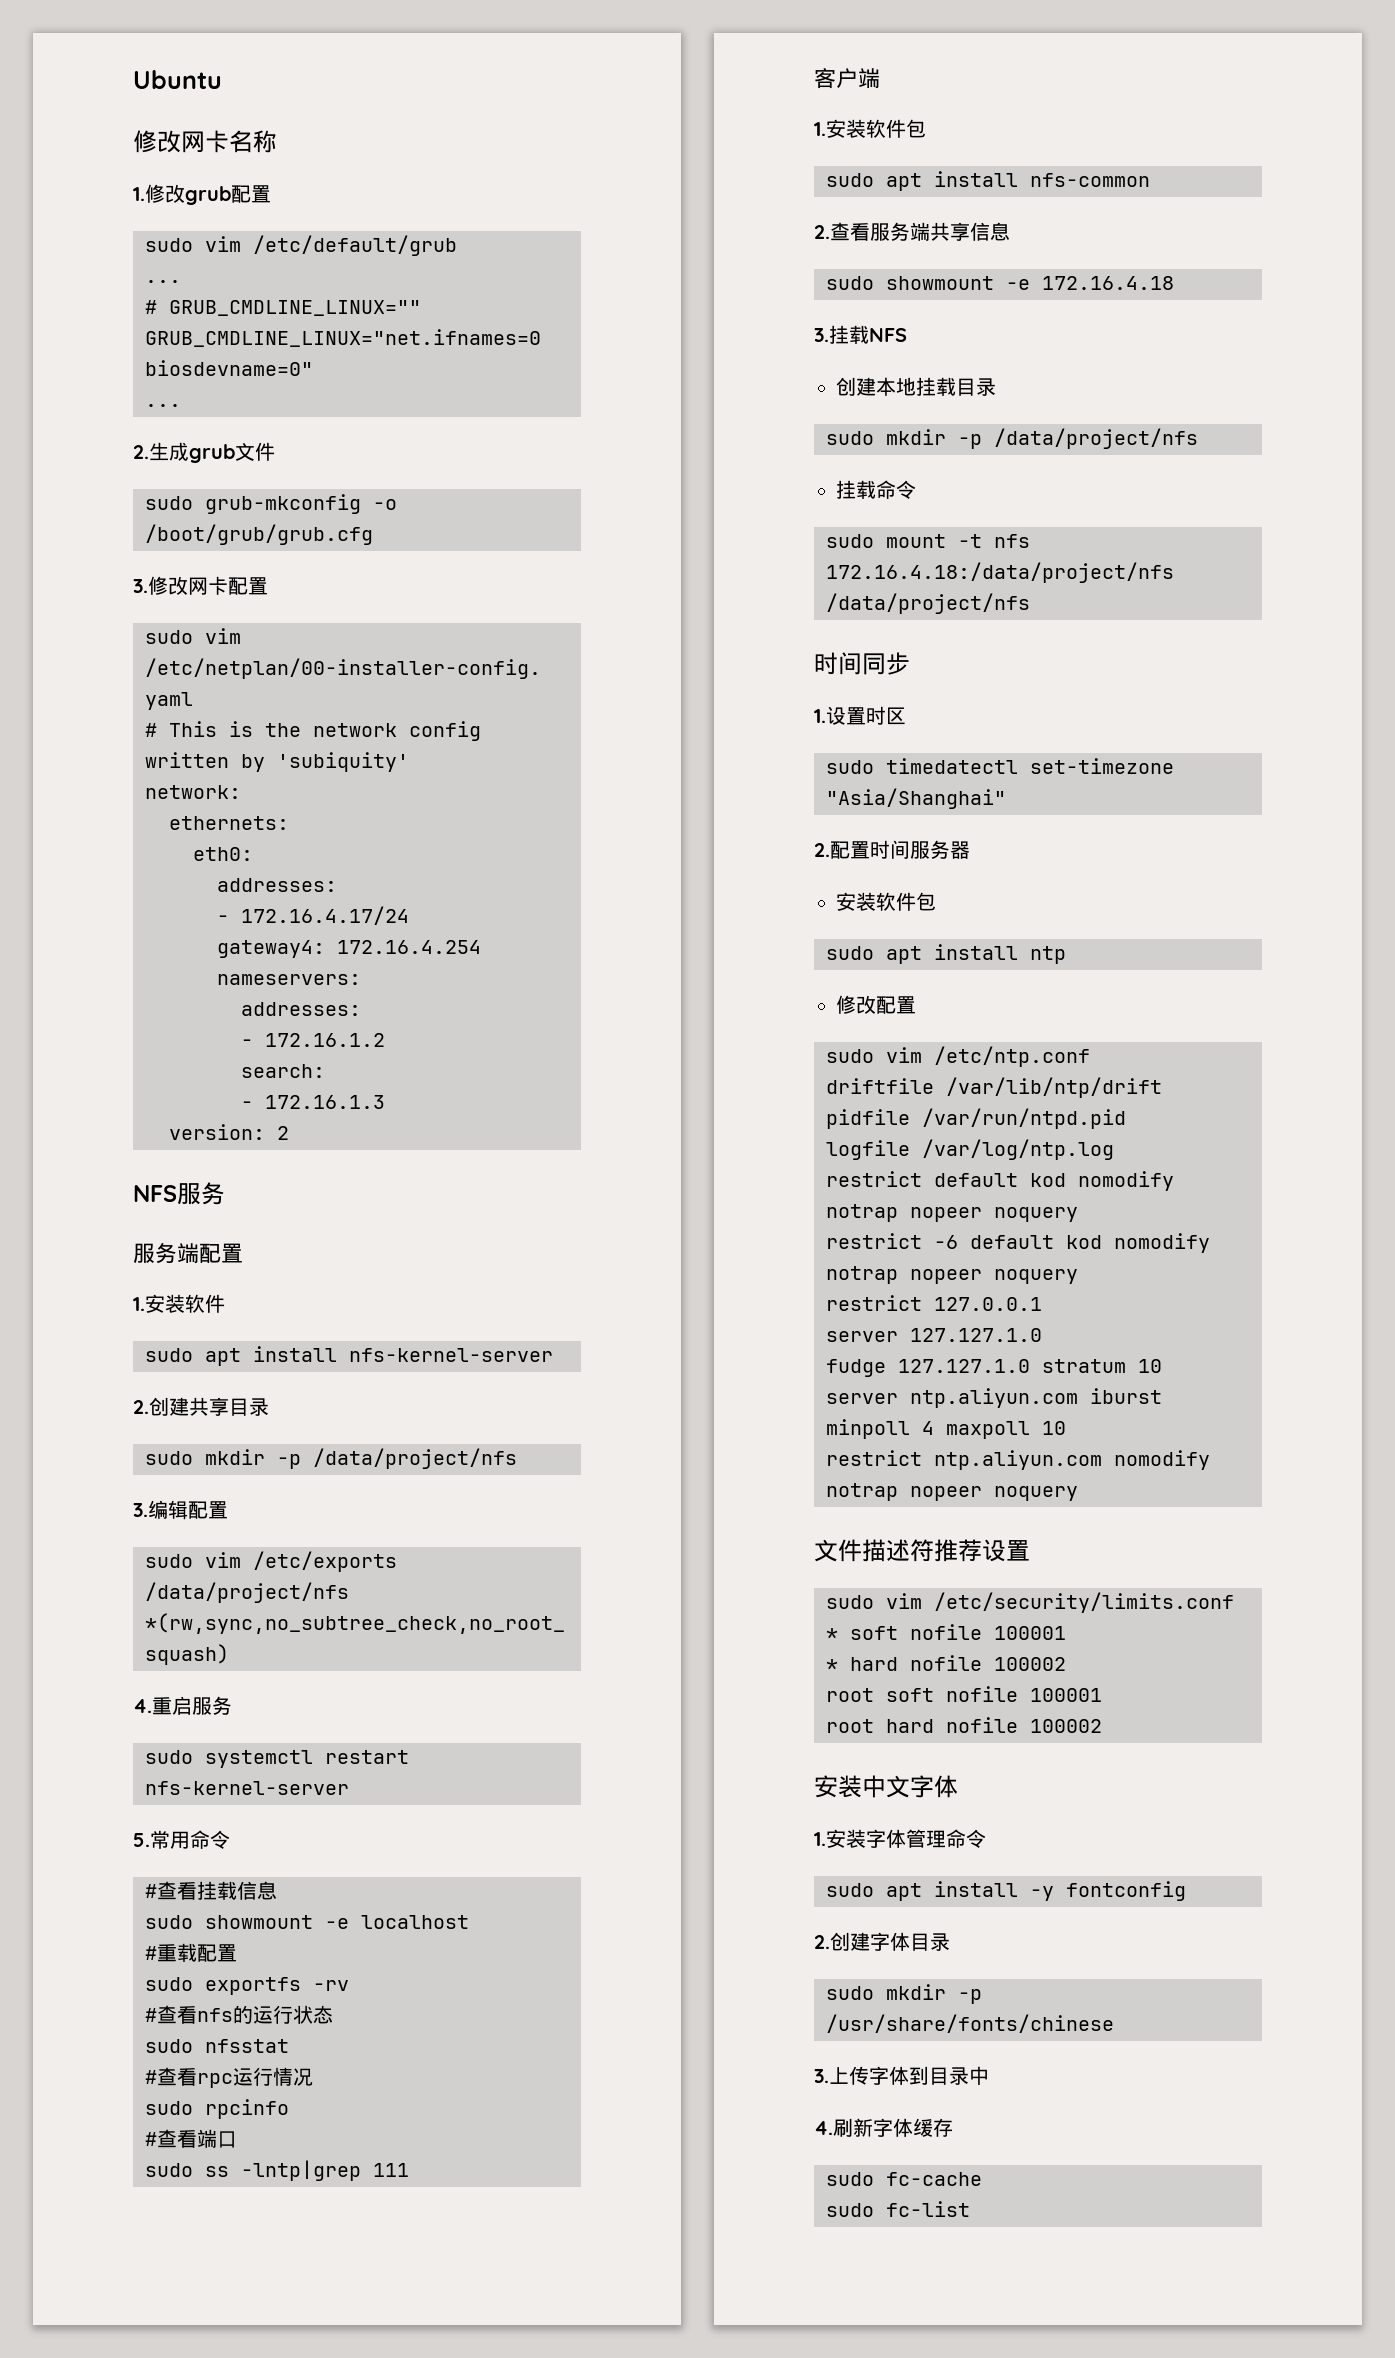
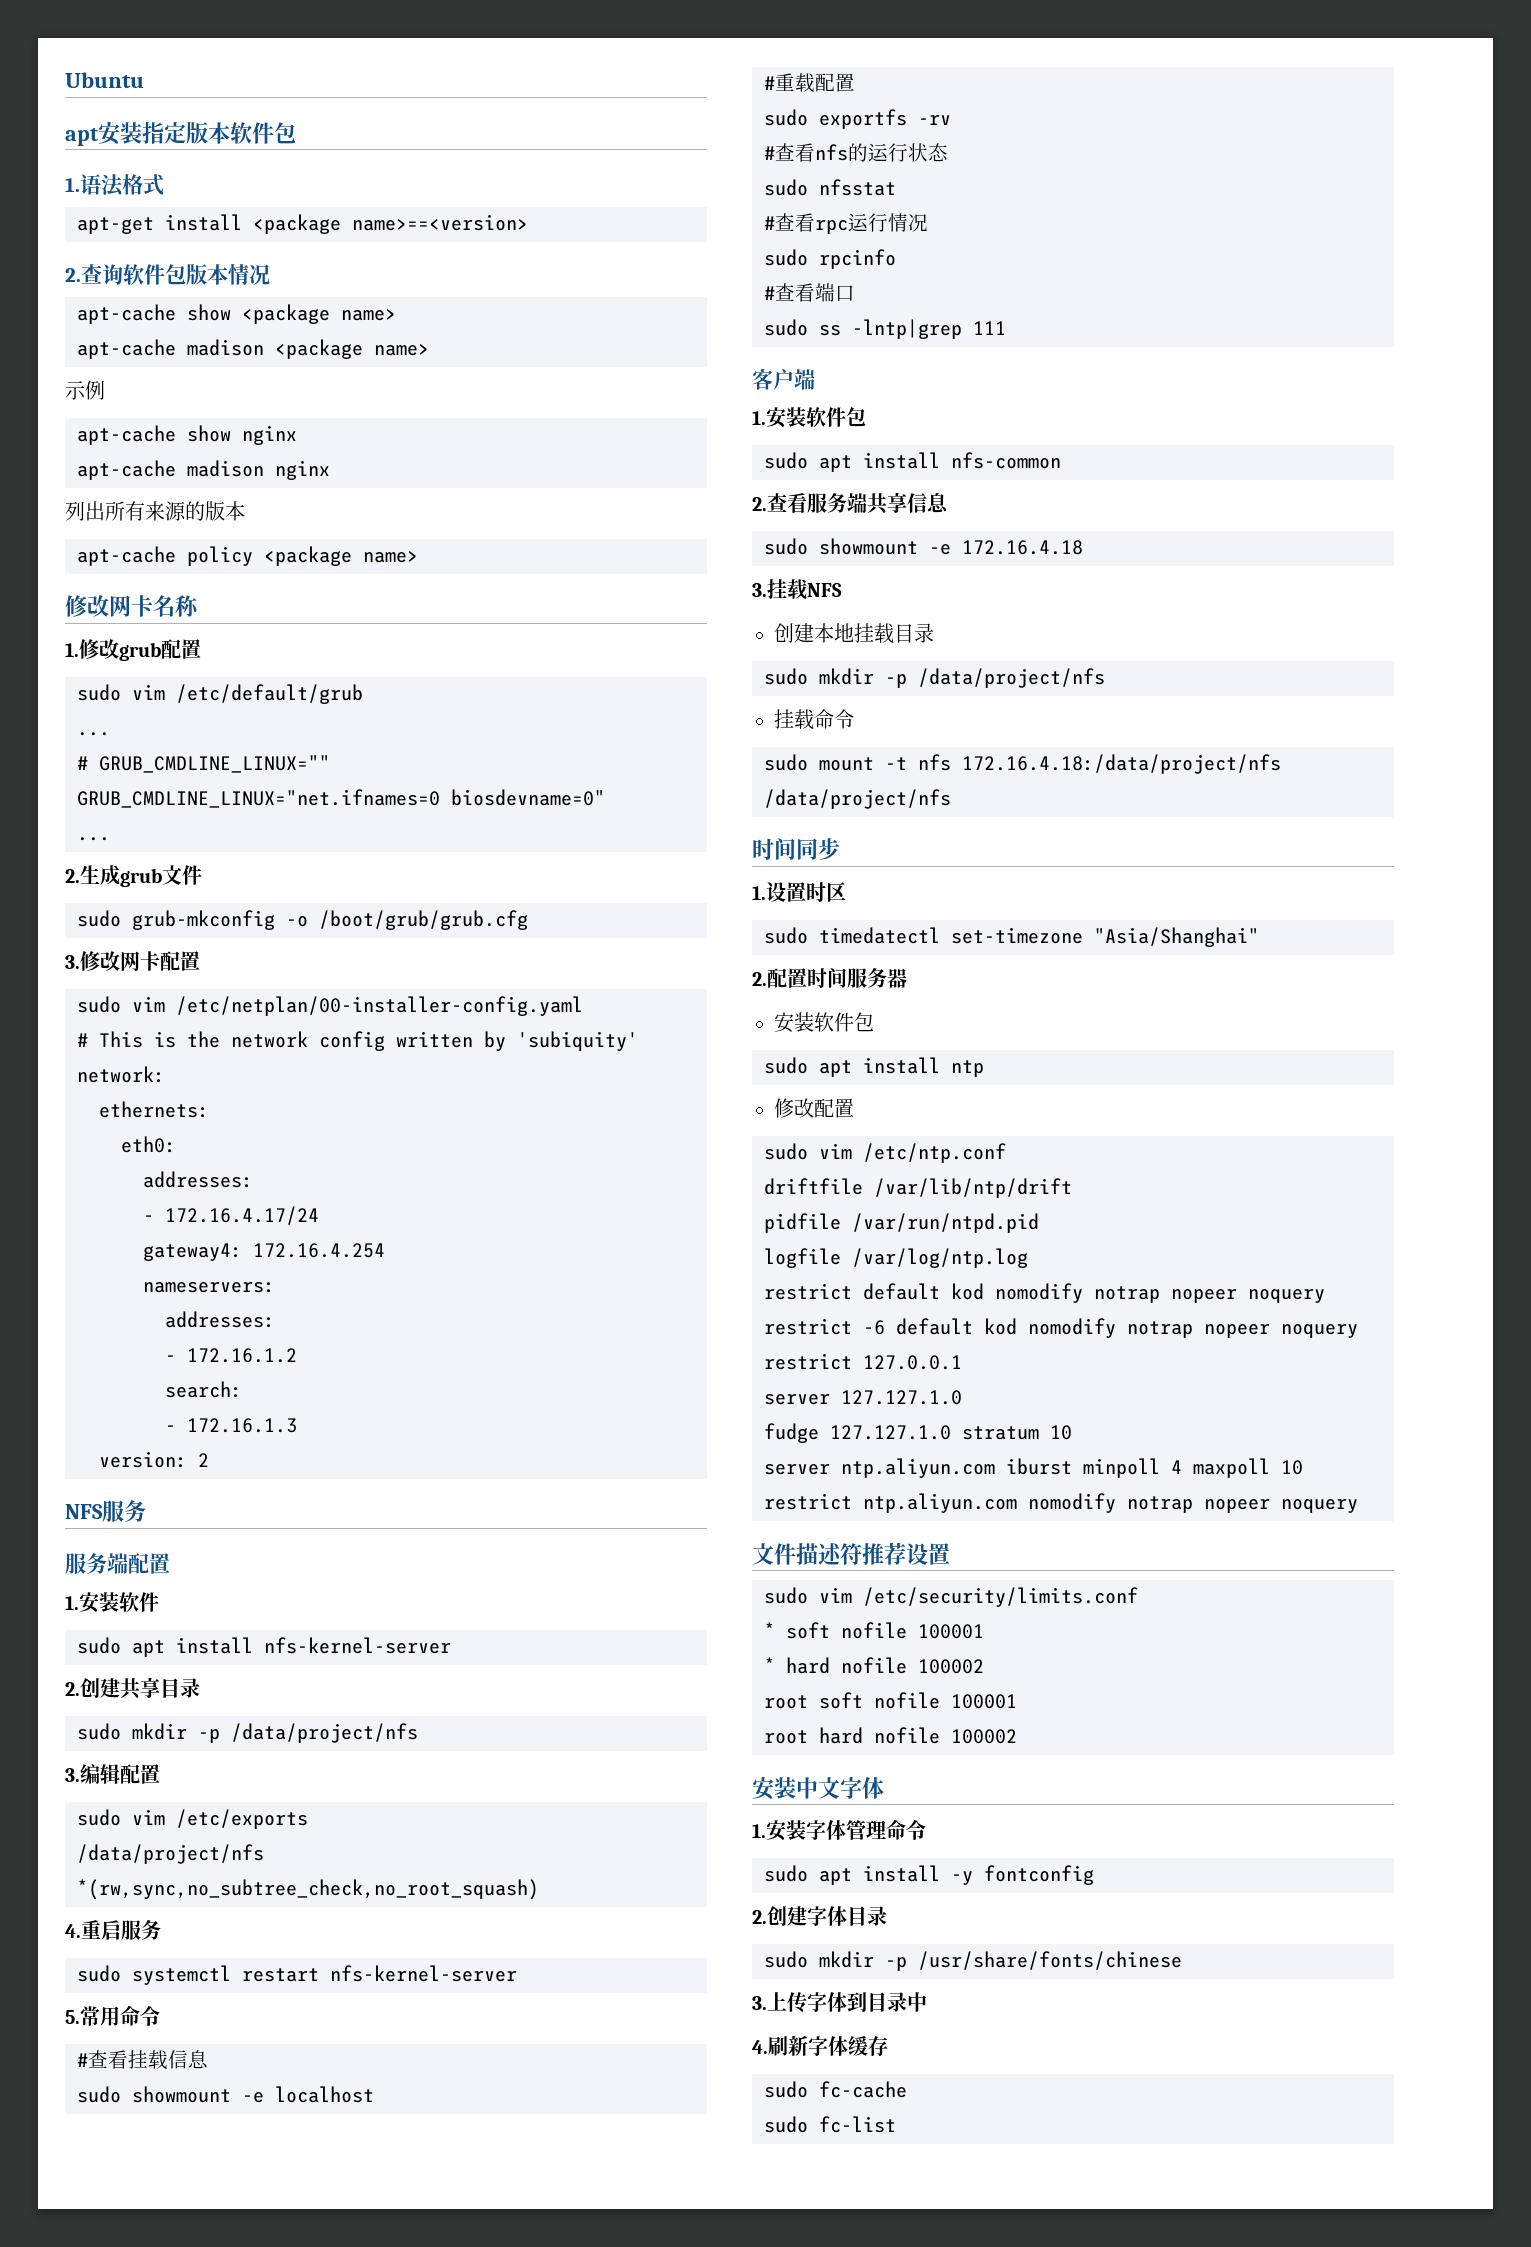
+ apt安装指定版本软件包
+ 1.语法格式
+ apt-get install <package name>==<version>
+ 2.查询软件包版本情况
+ apt-cache show <package name>
+ apt-cache madison <package name>
+ 示例
+ apt-cache show nginx
+ apt-cache madison nginx
+ 列出所有来源的版本
+ apt-cache policy <package name>

